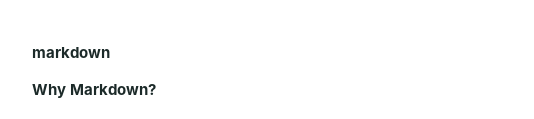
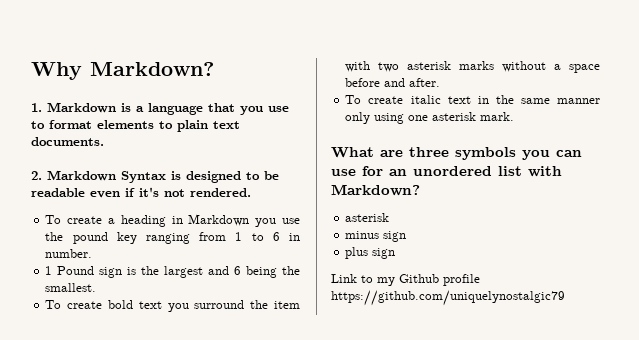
- markdown
+ 1. Markdown is a language that you use to format elements to plain text documents.
+ 2. Markdown Syntax is designed to be readable even if it's not rendered.
+ To create a heading in Markdown you use the pound key ranging from 1 to 6 in number.
+ 1 Pound sign is the largest and 6 being the smallest.
+ To create bold text you surround the item with two asterisk marks without a space before and after.
+ To create italic text in the same manner only using one asterisk mark.
+ What are three symbols you can use for an unordered list with Markdown?
+ asterisk
+ minus sign
+ plus sign
+ Link to my Github profile https://github.com/uniquelynostalgic79

